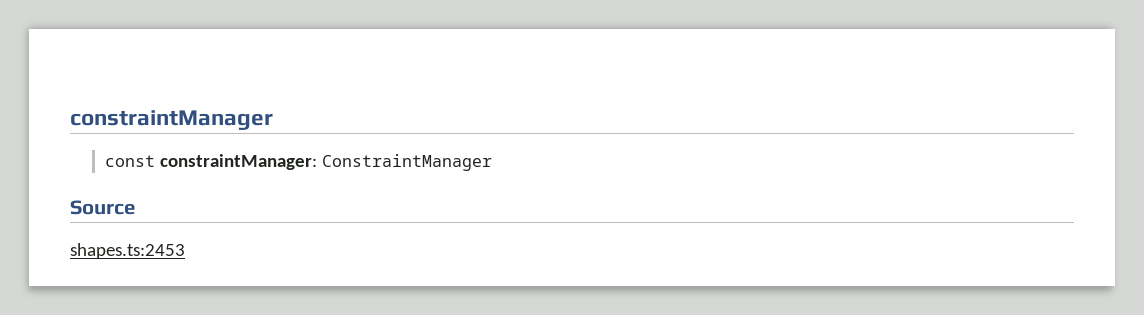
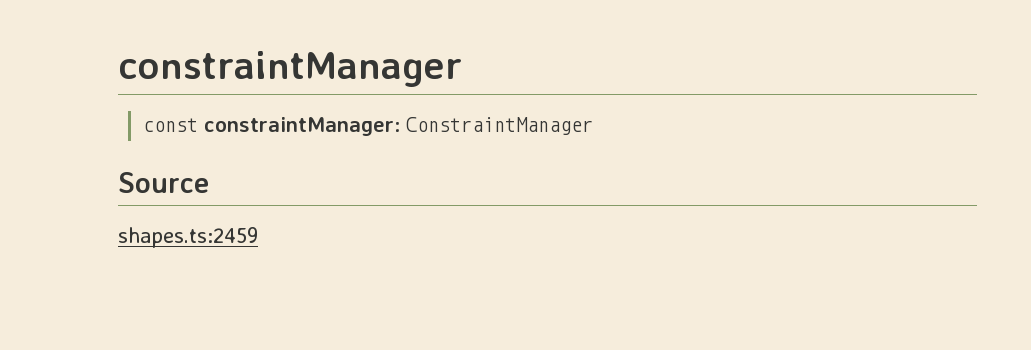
- shapes.ts:2453
+ shapes.ts:2459

